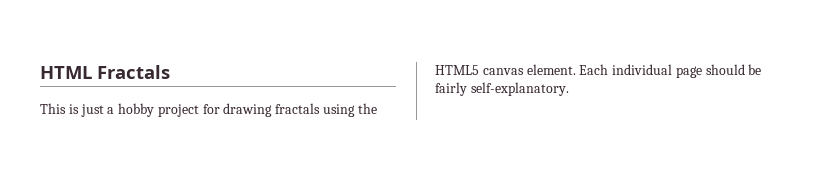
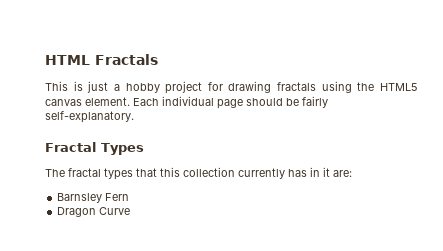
+ Fractal Types
+ The fractal types that this collection currently has in it are:
+ Barnsley Fern
+ Dragon Curve

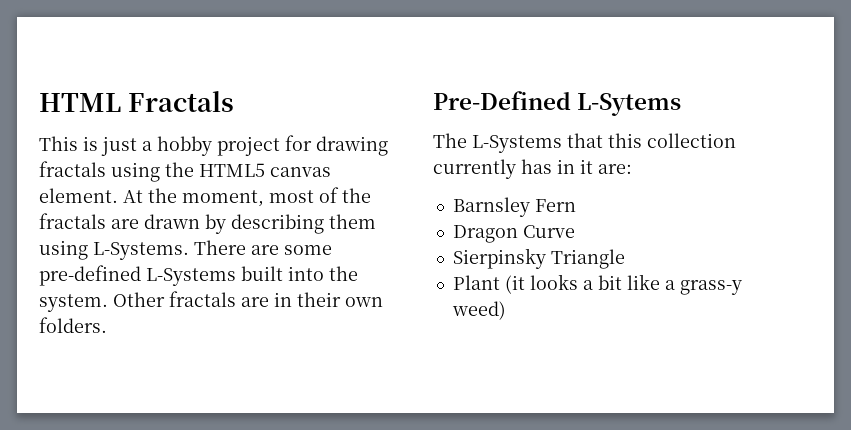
- Each individual page should be fairly self-explanatory.
- Fractal Types
+ At the moment, most of the fractals are drawn by describing them using L-Systems. There are some pre-defined L-Systems built into the system. Other fractals are in their own folders.
+ Pre-Defined L-Sytems
- The fractal types that this collection currently has in it are:
+ The L-Systems that this collection currently has in it are:
+ Sierpinsky Triangle
+ Plant (it looks a bit like a grass-y weed)

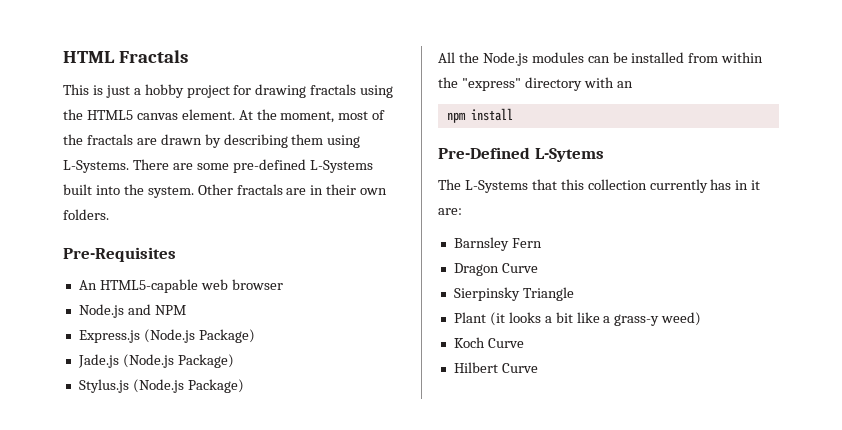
+ Pre-Requisites
+ An HTML5-capable web browser
+ Node.js and NPM
+ Express.js (Node.js Package)
+ Jade.js (Node.js Package)
+ Stylus.js (Node.js Package)
+ All the Node.js modules can be installed from within the "express" directory with an
+ npm install
+ Koch Curve
+ Hilbert Curve

